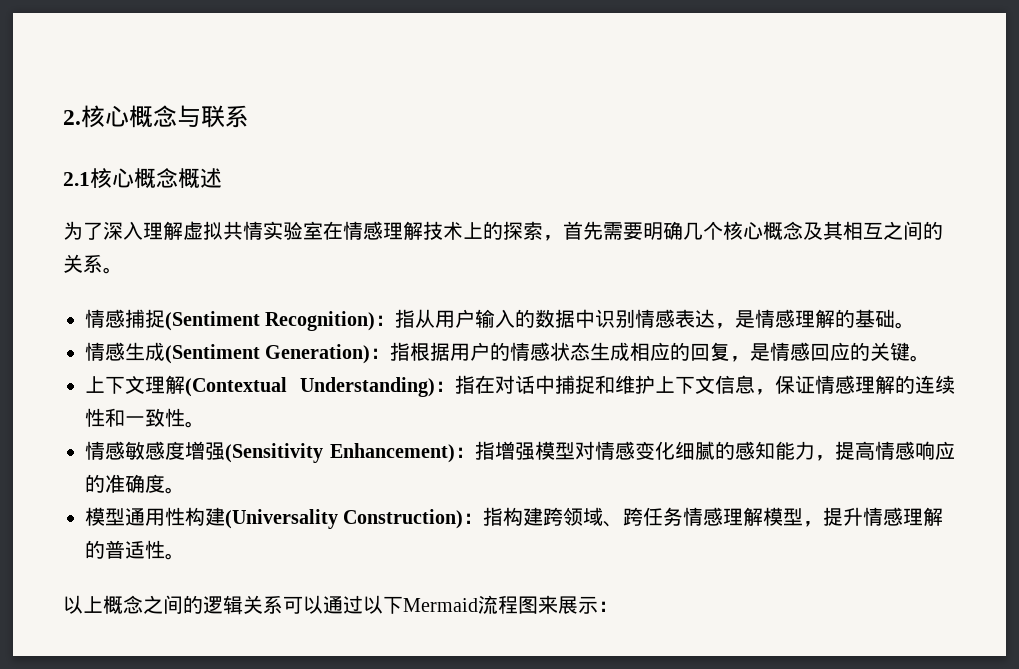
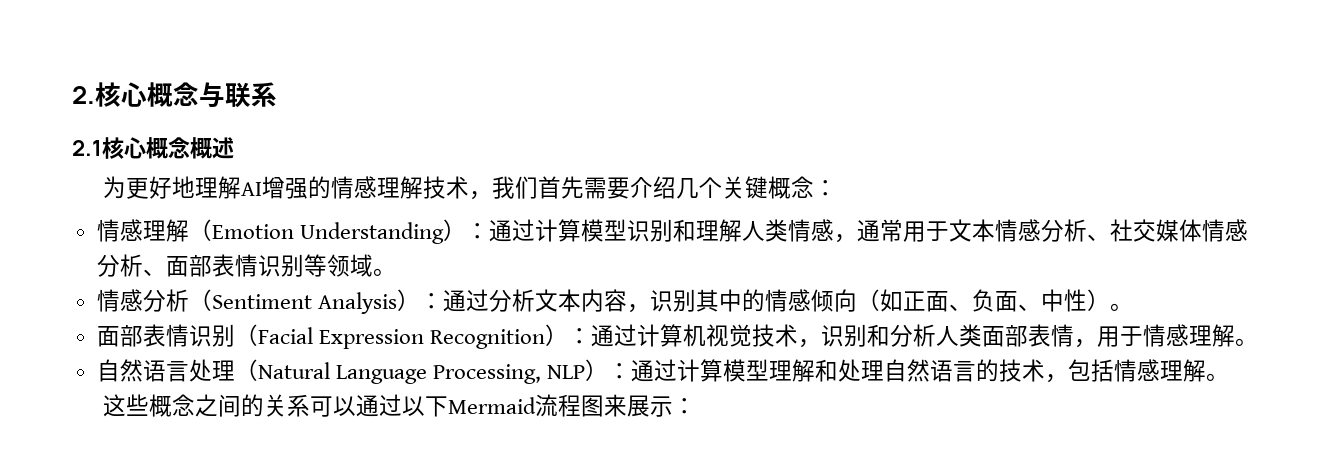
- 为了深入理解虚拟共情实验室在情感理解技术上的探索，首先需要明确几个核心概念及其相互之间的关系。
- 情感捕捉(Sentiment Recognition)：指从用户输入的数据中识别情感表达，是情感理解的基础。
- 情感生成(Sentiment Generation)：指根据用户的情感状态生成相应的回复，是情感回应的关键。
- 上下文理解(Contextual Understanding)：指在对话中捕捉和维护上下文信息，保证情感理解的连续性和一致性。
- 情感敏感度增强(Sensitivity Enhancement)：指增强模型对情感变化细腻的感知能力，提高情感响应的准确度。
- 模型通用性构建(Universality Construction)：指构建跨领域、跨任务情感理解模型，提升情感理解的普适性。
- 以上概念之间的逻辑关系可以通过以下Mermaid流程图来展示：
+ 为更好地理解AI增强的情感理解技术，我们首先需要介绍几个关键概念：
+ 情感理解（Emotion Understanding）：通过计算模型识别和理解人类情感，通常用于文本情感分析、社交媒体情感分析、面部表情识别等领域。
+ 情感分析（Sentiment Analysis）：通过分析文本内容，识别其中的情感倾向（如正面、负面、中性）。
+ 面部表情识别（Facial Expression Recognition）：通过计算机视觉技术，识别和分析人类面部表情，用于情感理解。
+ 自然语言处理（Natural Language Processing, NLP）：通过计算模型理解和处理自然语言的技术，包括情感理解。
+ 这些概念之间的关系可以通过以下Mermaid流程图来展示：

